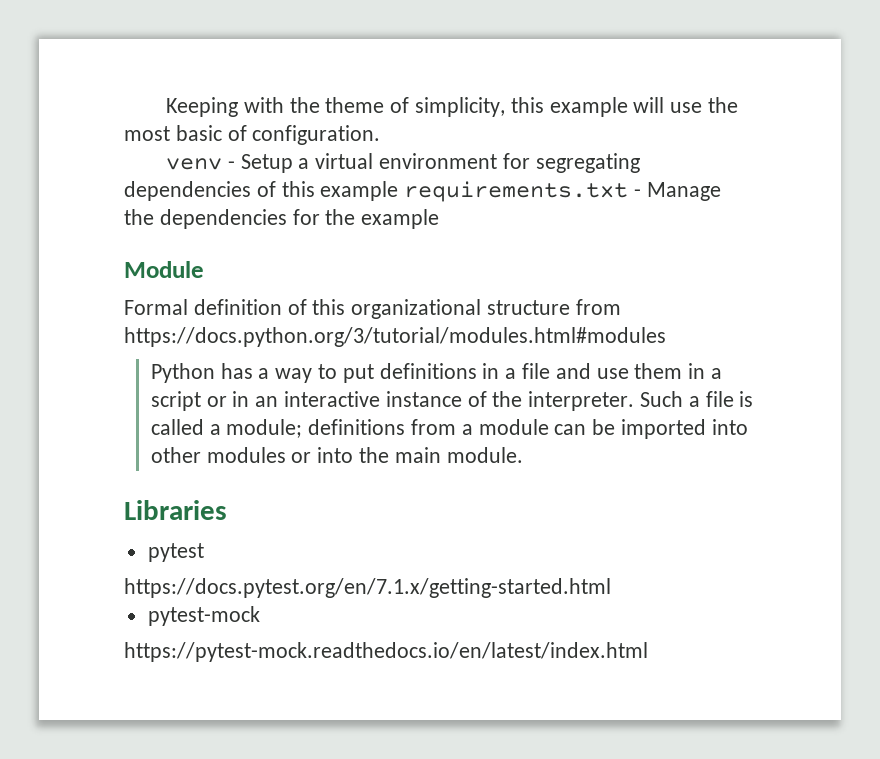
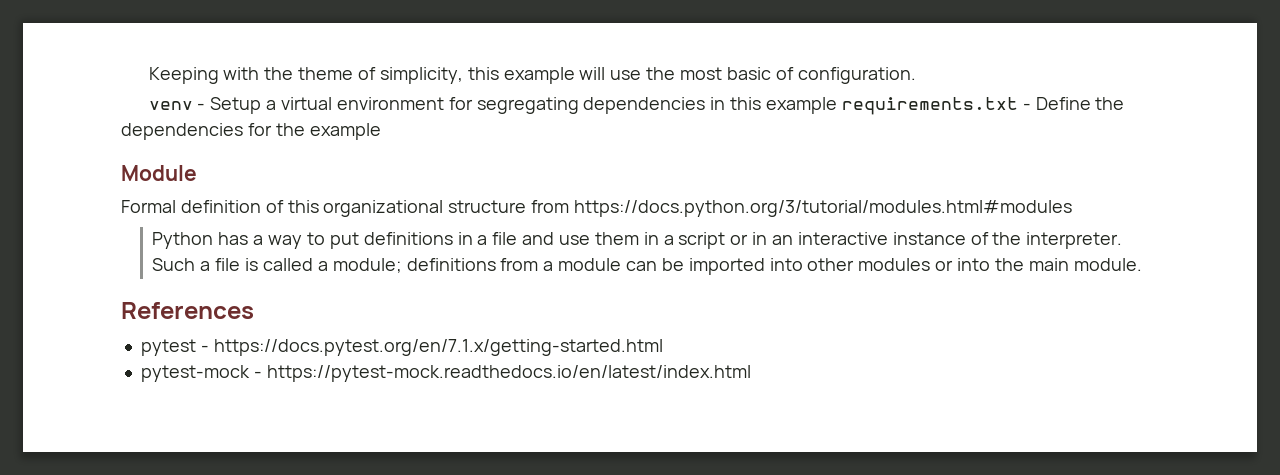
- venv - Setup a virtual environment for segregating dependencies of this example requirements.txt - Manage the dependencies for the example
+ venv - Setup a virtual environment for segregating dependencies in this example requirements.txt - Define the dependencies for the example
- Libraries
+ References
- pytest
- https://docs.pytest.org/en/7.1.x/getting-started.html
+ pytest - https://docs.pytest.org/en/7.1.x/getting-started.html
- pytest-mock
- https://pytest-mock.readthedocs.io/en/latest/index.html
+ pytest-mock - https://pytest-mock.readthedocs.io/en/latest/index.html

